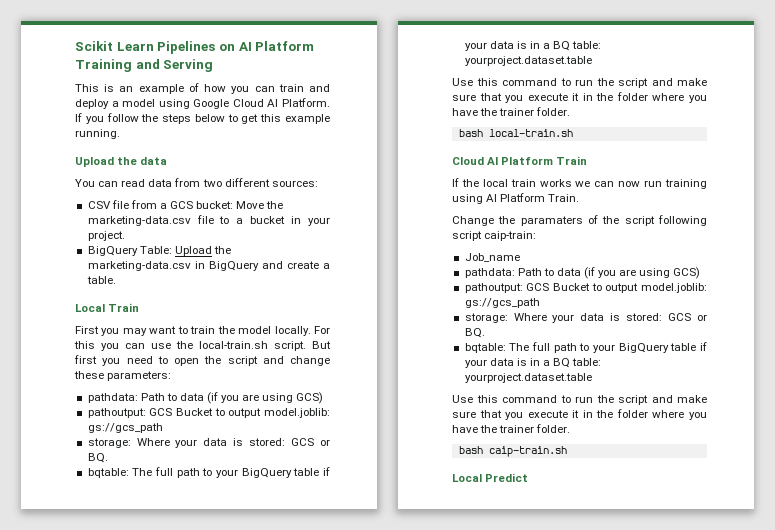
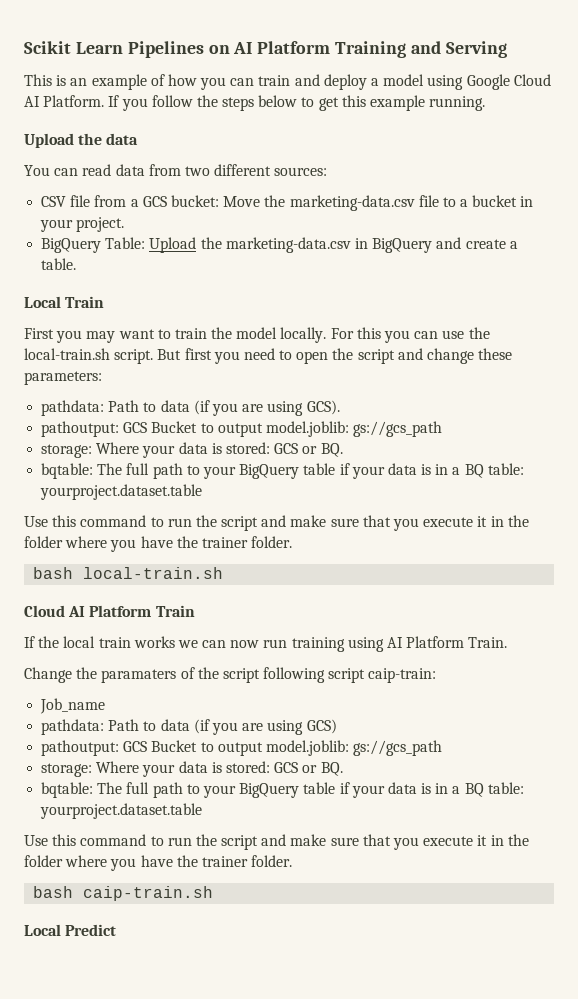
  But first you need to open the script and change these parameters:
- pathdata: Path to data (if you are using GCS)
+ pathdata: Path to data (if you are using GCS).

